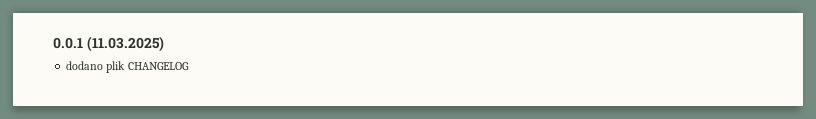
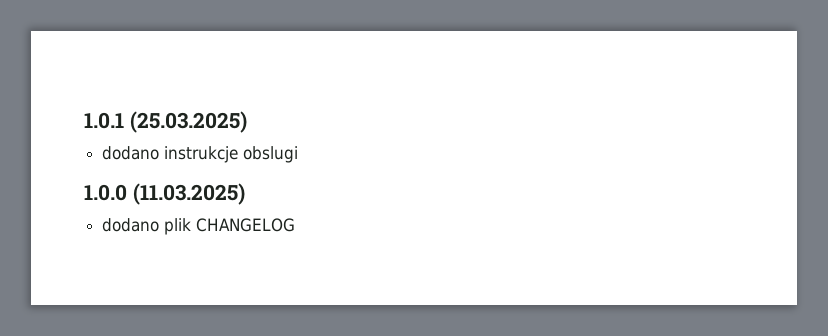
- 0.0.1 (11.03.2025)
+ 1.0.1 (25.03.2025)
+ dodano instrukcje obslugi
+ 1.0.0 (11.03.2025)

